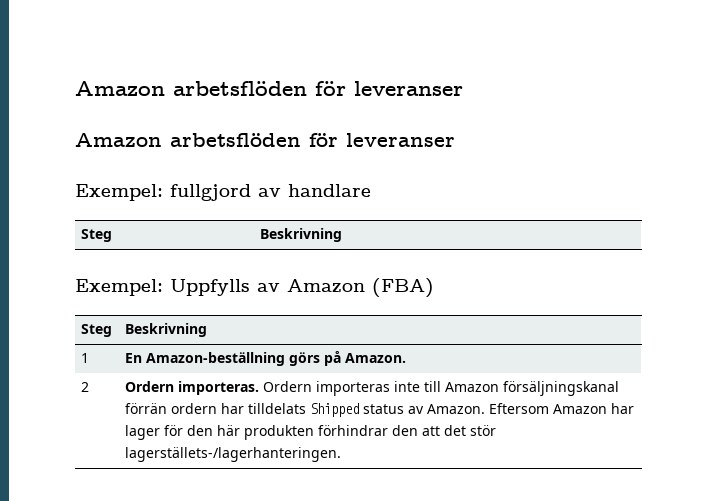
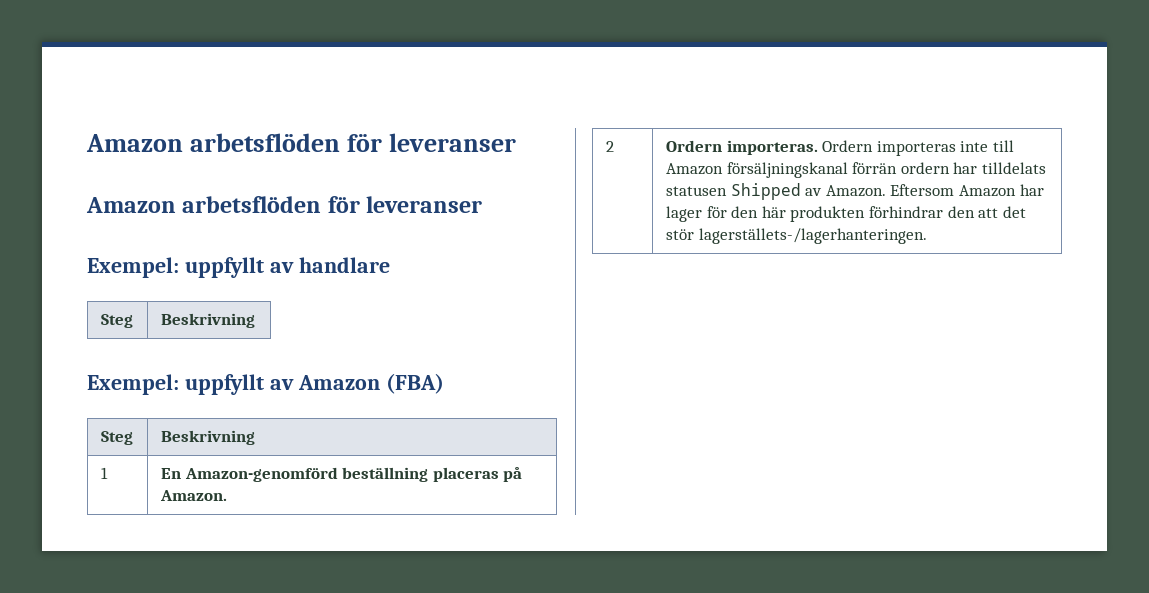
- Exempel: fullgjord av handlare
+ Exempel: uppfyllt av handlare
- Exempel: Uppfylls av Amazon (FBA)
+ Exempel: uppfyllt av Amazon (FBA)
- 1 | En Amazon-beställning görs på Amazon.
+ 1 | En Amazon-genomförd beställning placeras på Amazon.
- 2 | Ordern importeras. Ordern importeras inte till Amazon försäljningskanal förrän ordern har tilldelats Shipped status av Amazon. Eftersom Amazon har lager för den här produkten förhindrar den att det stör lagerställets-/lagerhanteringen.
+ 2 | Ordern importeras. Ordern importeras inte till Amazon försäljningskanal förrän ordern har tilldelats statusen Shipped av Amazon. Eftersom Amazon har lager för den här produkten förhindrar den att det stör lagerställets-/lagerhanteringen.

